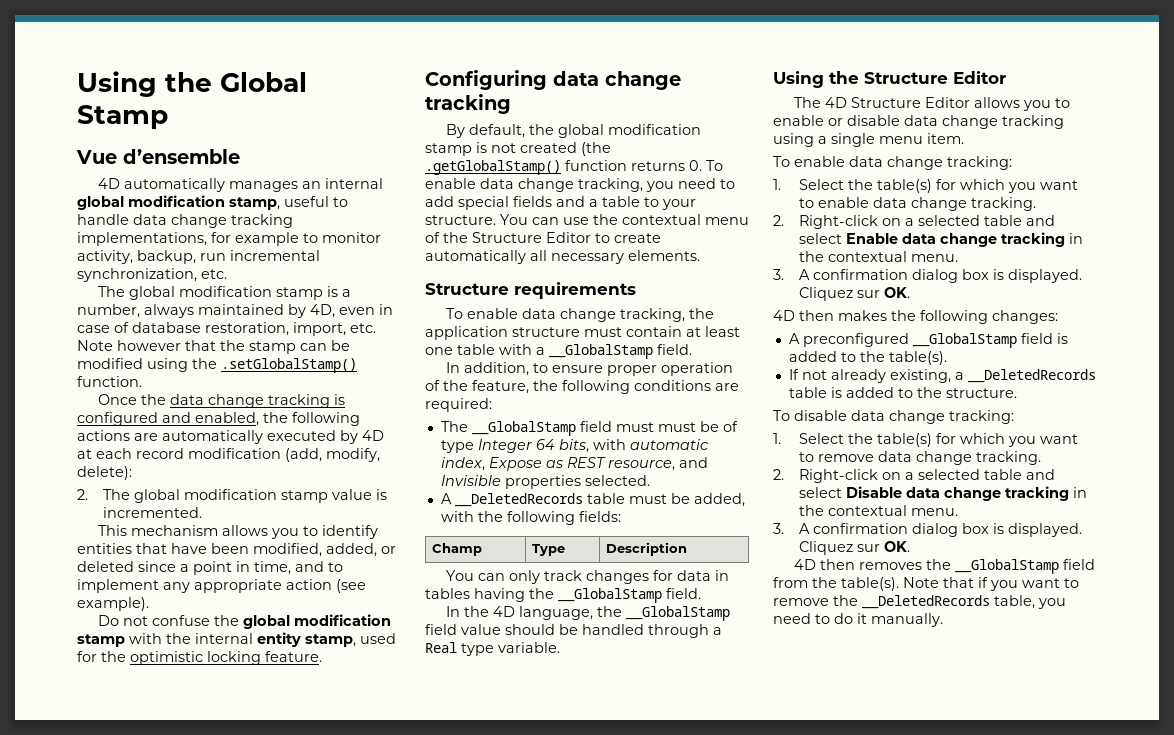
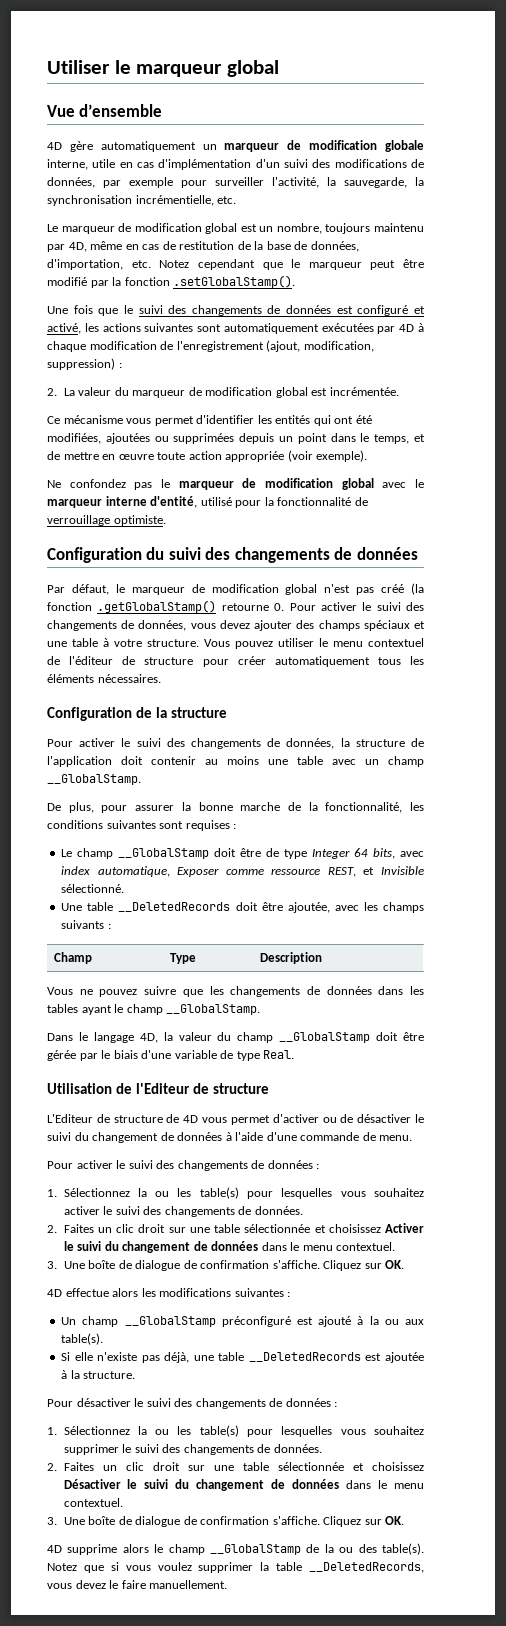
- Using the Global Stamp
+ Utiliser le marqueur global
- 4D automatically manages an internal global modification stamp, useful to handle data change tracking implementations, for example to monitor activity, backup, run incremental synchronization, etc.
- The global modification stamp is a number, always maintained by 4D, even in case of database restoration, import, etc. Note however that the stamp can be modified using the .setGlobalStamp() function.
- Once the data change tracking is configured and enabled, the following actions are automatically executed by 4D at each record modification (add, modify, delete):
- 2. The global modification stamp value is incremented.
- This mechanism allows you to identify entities that have been modified, added, or deleted since a point in time, and to implement any appropriate action (see example).
- Do not confuse the global modification stamp with the internal entity stamp, used for the optimistic locking feature.
- Configuring data change tracking
- By default, the global modification stamp is not created (the .getGlobalStamp() function returns 0. To enable data change tracking, you need to add special fields and a table to your structure. You can use the contextual menu of the Structure Editor to create automatically all necessary elements.
- Structure requirements
- To enable data change tracking, the application structure must contain at least one table with a __GlobalStamp field.
- In addition, to ensure proper operation of the feature, the following conditions are required:
- The __GlobalStamp field must must be of type Integer 64 bits, with automatic index, Expose as REST resource, and Invisible properties selected.
- A __DeletedRecords table must be added, with the following fields:
+ 4D gère automatiquement un marqueur de modification globale interne, utile en cas d'implémentation d'un suivi des modifications de données, par exemple pour surveiller l'activité, la sauvegarde, la synchronisation incrémentielle, etc.
+ Le marqueur de modification global est un nombre, toujours maintenu par 4D, même en cas de restitution de la base de données, d'importation, etc. Notez cependant que le marqueur peut être modifié par la fonction .setGlobalStamp().
+ Une fois que le suivi des changements de données est configuré et activé, les actions suivantes sont automatiquement exécutées par 4D à chaque modification de l'enregistrement (ajout, modification, suppression) :
+ 2. La valeur du marqueur de modification global est incrémentée.
+ Ce mécanisme vous permet d'identifier les entités qui ont été modifiées, ajoutées ou supprimées depuis un point dans le temps, et de mettre en œuvre toute action appropriée (voir exemple).
+ Ne confondez pas le marqueur de modification global avec le marqueur interne d'entité, utilisé pour la fonctionnalité de verrouillage optimiste.
+ Configuration du suivi des changements de données
+ Par défaut, le marqueur de modification global n'est pas créé (la fonction .getGlobalStamp() retourne 0. Pour activer le suivi des changements de données, vous devez ajouter des champs spéciaux et une table à votre structure. Vous pouvez utiliser le menu contextuel de l'éditeur de structure pour créer automatiquement tous les éléments nécessaires.
+ Configuration de la structure
+ Pour activer le suivi des changements de données, la structure de l'application doit contenir au moins une table avec un champ __GlobalStamp.
+ De plus, pour assurer la bonne marche de la fonctionnalité, les conditions suivantes sont requises :
+ Le champ __GlobalStamp doit être de type Integer 64 bits, avec index automatique, Exposer comme ressource REST, et Invisible sélectionné.
+ Une table __DeletedRecords doit être ajoutée, avec les champs suivants :
  Champ | Type | Description
- You can only track changes for data in tables having the __GlobalStamp field.
- In the 4D language, the __GlobalStamp field value should be handled through a Real type variable.
- Using the Structure Editor
- The 4D Structure Editor allows you to enable or disable data change tracking using a single menu item.
- To enable data change tracking:
- 1. Select the table(s) for which you want to enable data change tracking.
- 2. Right-click on a selected table and select Enable data change tracking in the contextual menu.
- 3. A confirmation dialog box is displayed. Cliquez sur OK.
- 4D then makes the following changes:
- A preconfigured __GlobalStamp field is added to the table(s).
- If not already existing, a __DeletedRecords table is added to the structure.
- To disable data change tracking:
- 1. Select the table(s) for which you want to remove data change tracking.
- 2. Right-click on a selected table and select Disable data change tracking in the contextual menu.
- 3. A confirmation dialog box is displayed. Cliquez sur OK.
- 4D then removes the __GlobalStamp field from the table(s). Note that if you want to remove the __DeletedRecords table, you need to do it manually.
+ Vous ne pouvez suivre que les changements de données dans les tables ayant le champ __GlobalStamp.
+ Dans le langage 4D, la valeur du champ __GlobalStamp doit être gérée par le biais d'une variable de type Real.
+ Utilisation de l'Editeur de structure
+ L'Editeur de structure de 4D vous permet d'activer ou de désactiver le suivi du changement de données à l'aide d'une commande de menu.
+ Pour activer le suivi des changements de données :
+ 1. Sélectionnez la ou les table(s) pour lesquelles vous souhaitez activer le suivi des changements de données.
+ 2. Faites un clic droit sur une table sélectionnée et choisissez Activer le suivi du changement de données dans le menu contextuel.
+ 3. Une boîte de dialogue de confirmation s'affiche. Cliquez sur OK.
+ 4D effectue alors les modifications suivantes :
+ Un champ __GlobalStamp préconfiguré est ajouté à la ou aux table(s).
+ Si elle n'existe pas déjà, une table __DeletedRecords est ajoutée à la structure.
+ Pour désactiver le suivi des changements de données :
+ 1. Sélectionnez la ou les table(s) pour lesquelles vous souhaitez supprimer le suivi des changements de données.
+ 2. Faites un clic droit sur une table sélectionnée et choisissez Désactiver le suivi du changement de données dans le menu contextuel.
+ 3. Une boîte de dialogue de confirmation s'affiche. Cliquez sur OK.
+ 4D supprime alors le champ __GlobalStamp de la ou des table(s). Notez que si vous voulez supprimer la table __DeletedRecords, vous devez le faire manuellement.

